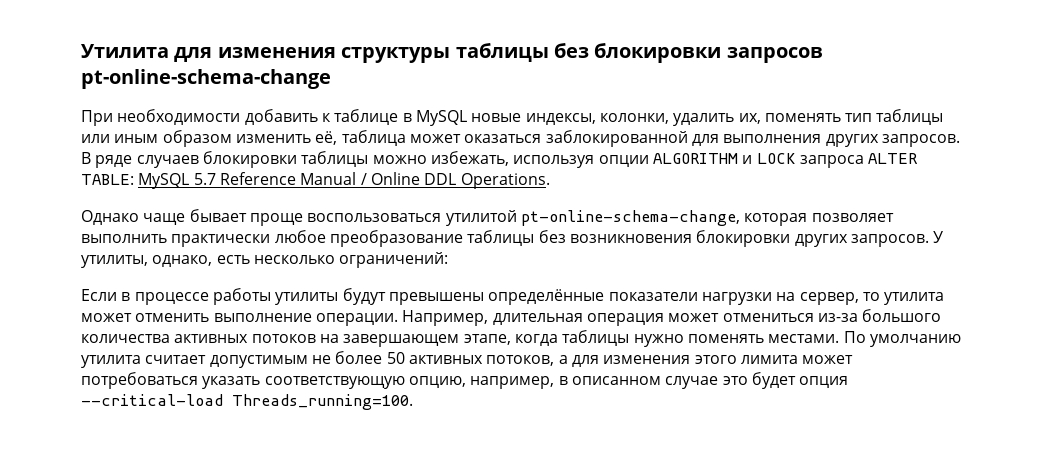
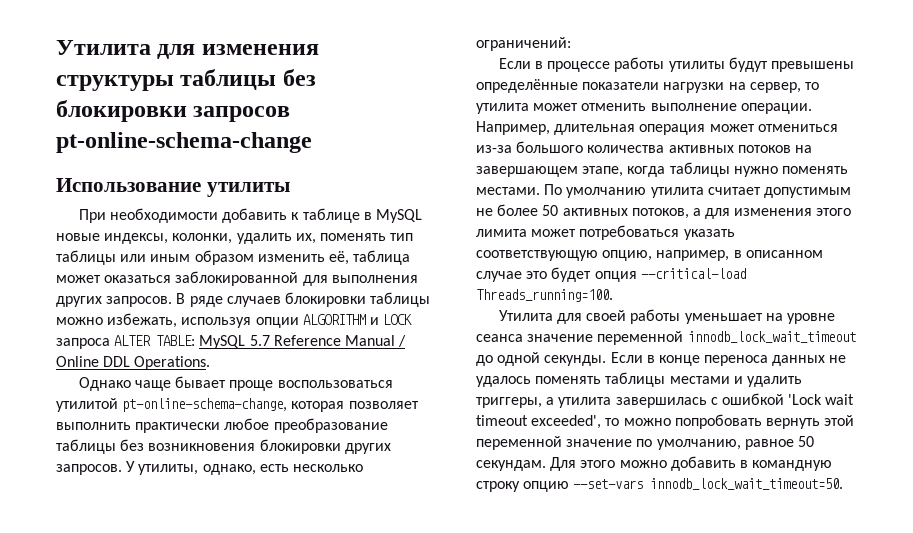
+ Использование утилиты
+ Утилита для своей работы уменьшает на уровне сеанса значение переменной innodb_lock_wait_timeout до одной секунды. Если в конце переноса данных не удалось поменять таблицы местами и удалить триггеры, а утилита завершилась с ошибкой 'Lock wait timeout exceeded', то можно попробовать вернуть этой переменной значение по умолчанию, равное 50 секундам. Для этого можно добавить в командную строку опцию --set-vars innodb_lock_wait_timeout=50.

